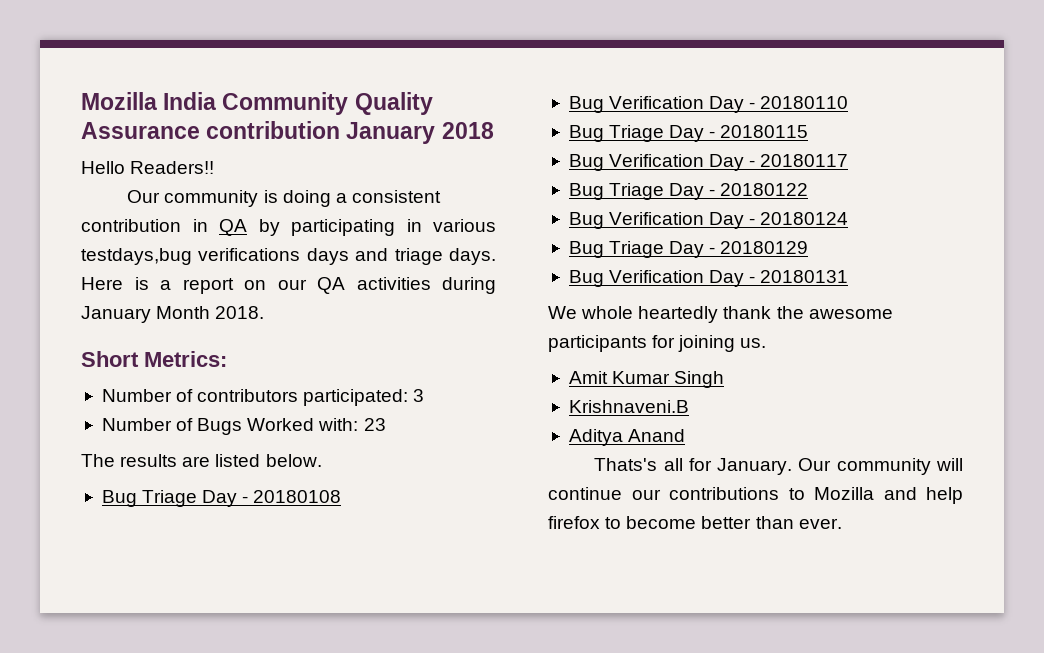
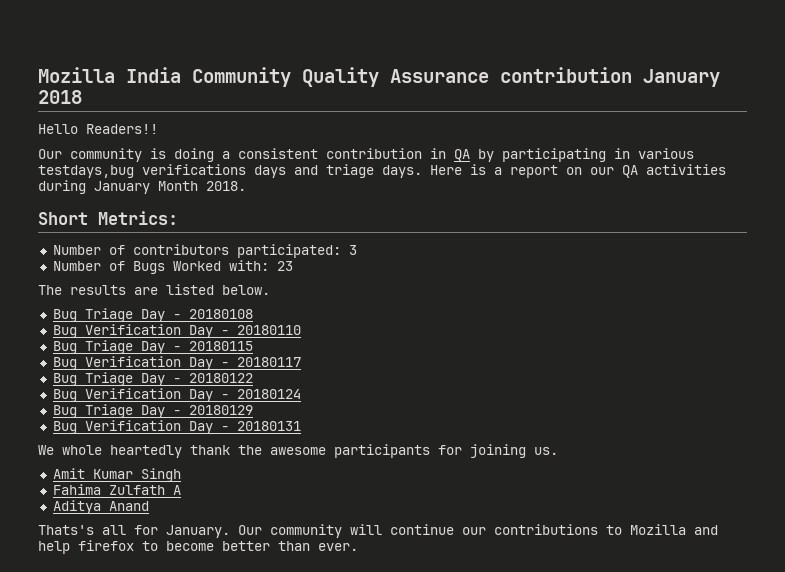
- Krishnaveni.B
+ Fahima Zulfath A

